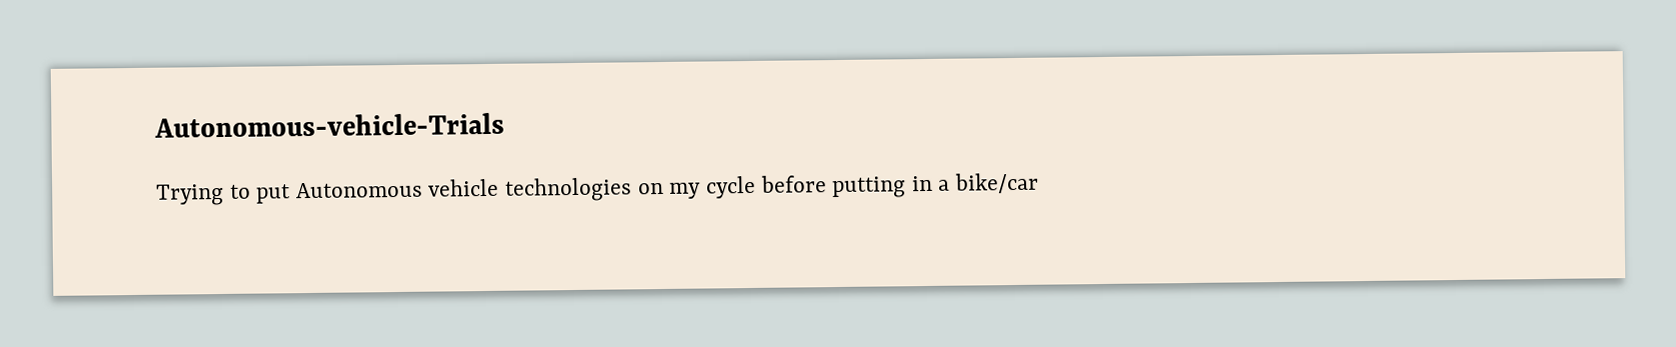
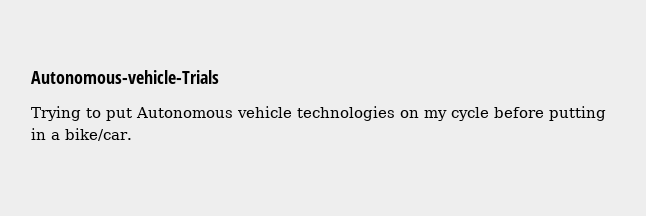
- Trying to put Autonomous vehicle technologies on my cycle before putting in a bike/car
+ Trying to put Autonomous vehicle technologies on my cycle before putting in a bike/car.

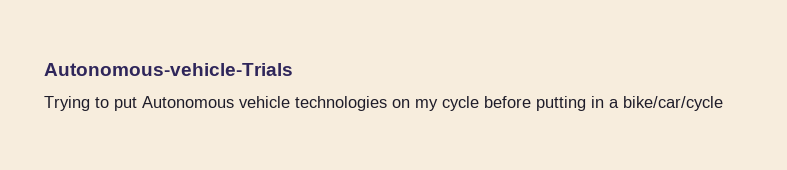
- Trying to put Autonomous vehicle technologies on my cycle before putting in a bike/car.
+ Trying to put Autonomous vehicle technologies on my cycle before putting in a bike/car/cycle

